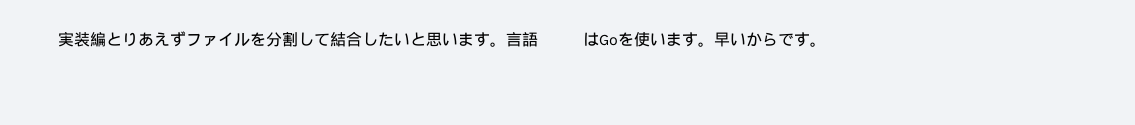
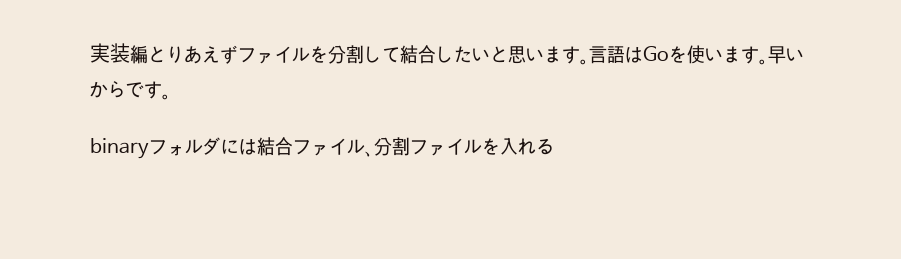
+ binaryフォルダには結合ファイル、分割ファイルを入れる

